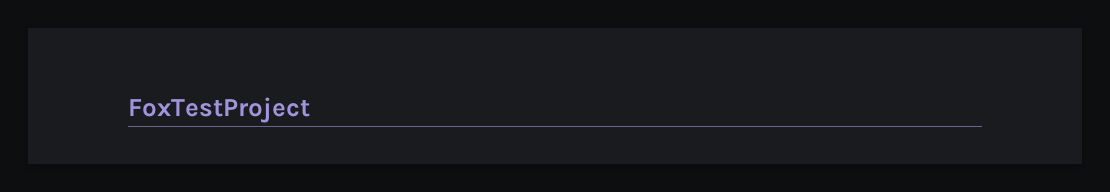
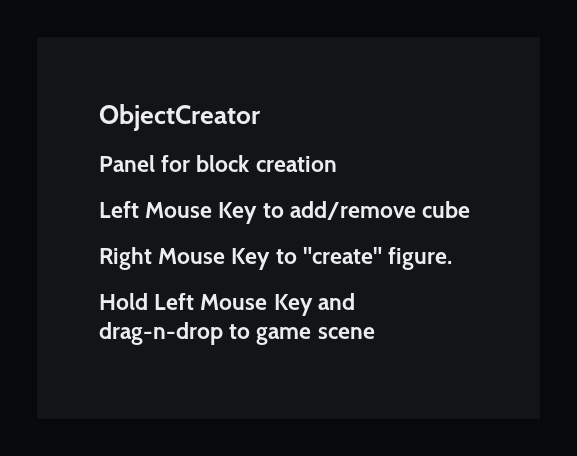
- FoxTestProject
+ ObjectCreator
+ Panel for block creation
+ Left Mouse Key to add/remove cube
+ Right Mouse Key to "create" figure.
+ Hold Left Mouse Key and drag-n-drop to game scene

